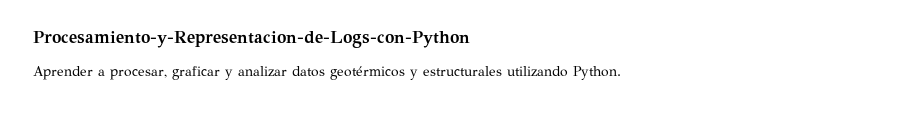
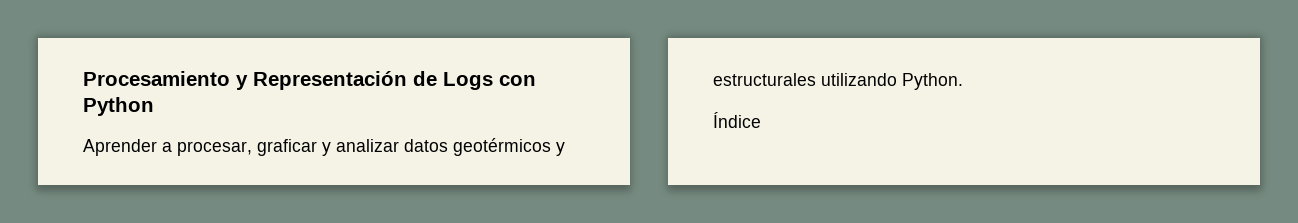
- Procesamiento-y-Representacion-de-Logs-con-Python
+ Procesamiento y Representación de Logs con Python
+ Índice

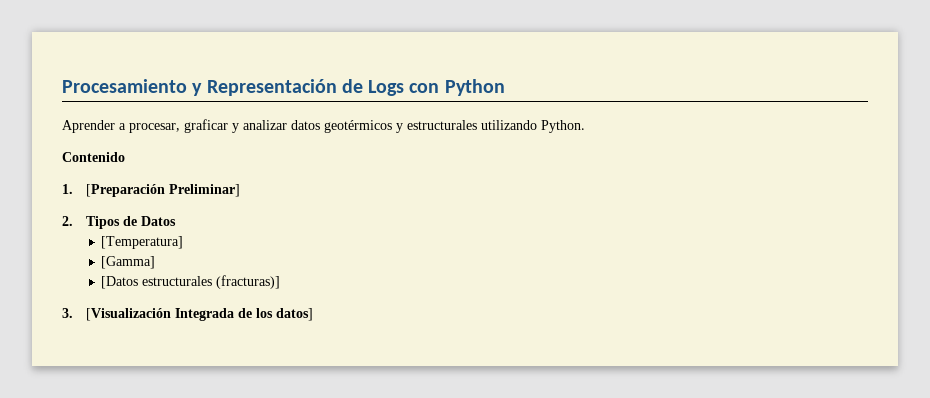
- Índice
+ Contenido
+ 1. [Preparación Preliminar]
+ 2. Tipos de Datos
+ [Temperatura]
+ [Gamma]
+ [Datos estructurales (fracturas)]
+ 3. [Visualización Integrada de los datos]

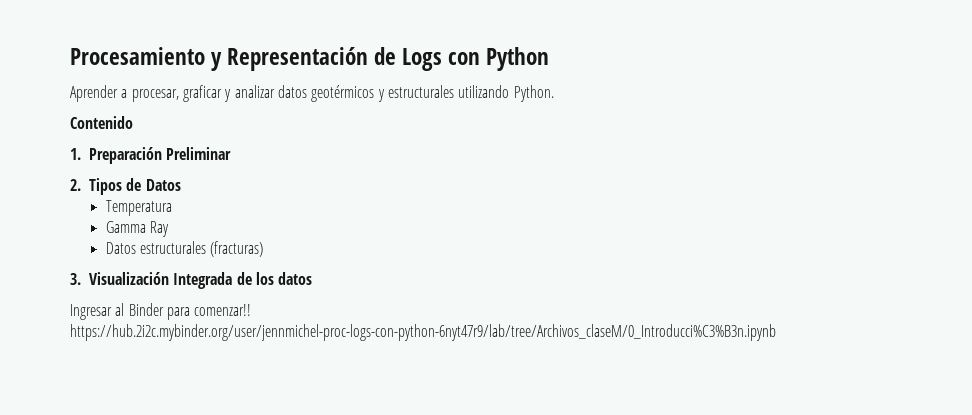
- 1. [Preparación Preliminar]
+ 1. Preparación Preliminar
- [Temperatura]
- [Gamma]
- [Datos estructurales (fracturas)]
+ Temperatura
+ Gamma Ray
+ Datos estructurales (fracturas)
- 3. [Visualización Integrada de los datos]
+ 3. Visualización Integrada de los datos
+ Ingresar al Binder para comenzar!! https://hub.2i2c.mybinder.org/user/jennmichel-proc-logs-con-python-6nyt47r9/lab/tree/Archivos_claseM/0_Introducci%C3%B3n.ipynb

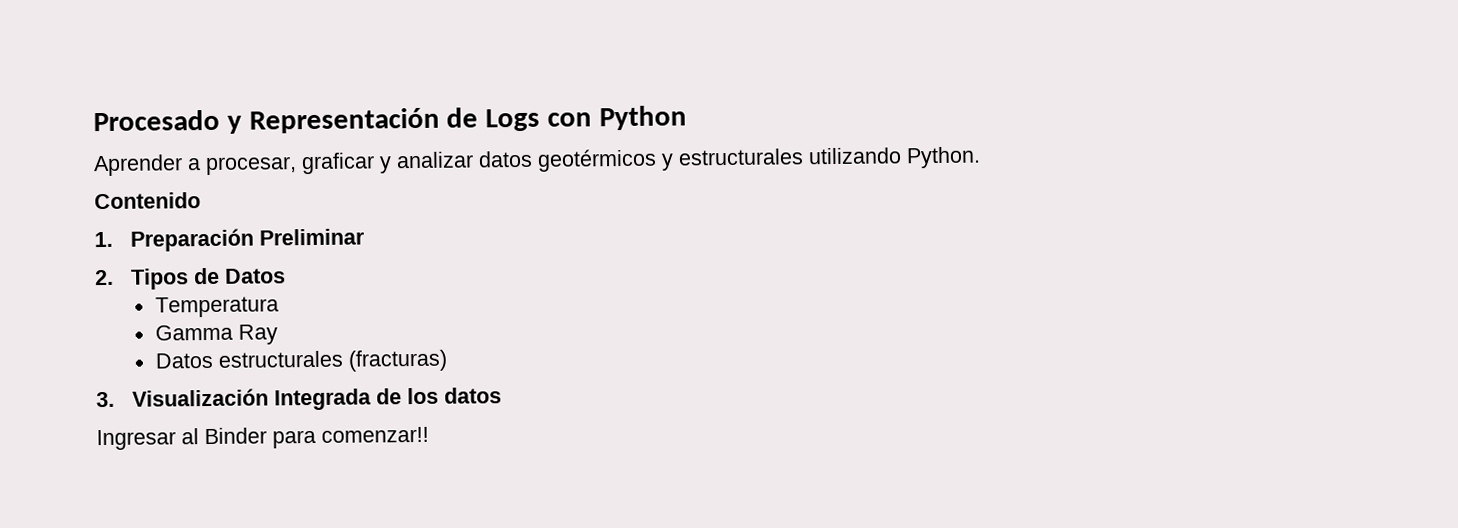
- Procesamiento y Representación de Logs con Python
+ Procesado y Representación de Logs con Python
- Ingresar al Binder para comenzar!! https://hub.2i2c.mybinder.org/user/jennmichel-proc-logs-con-python-6nyt47r9/lab/tree/Archivos_claseM/0_Introducci%C3%B3n.ipynb
+ Ingresar al Binder para comenzar!!

